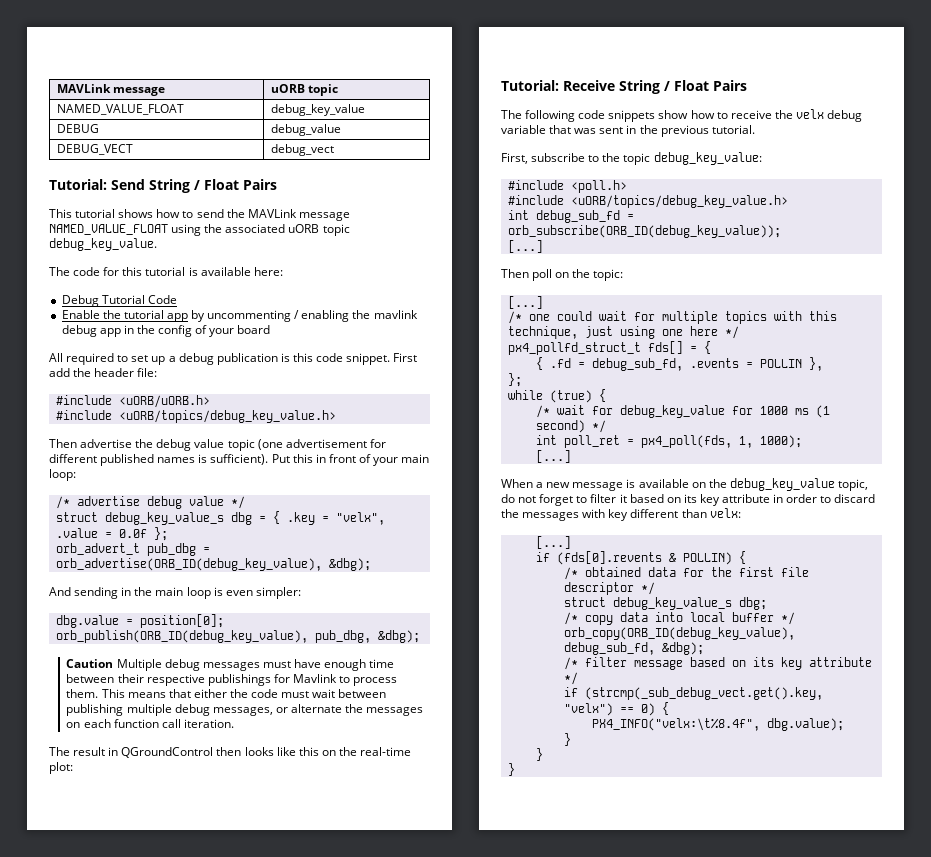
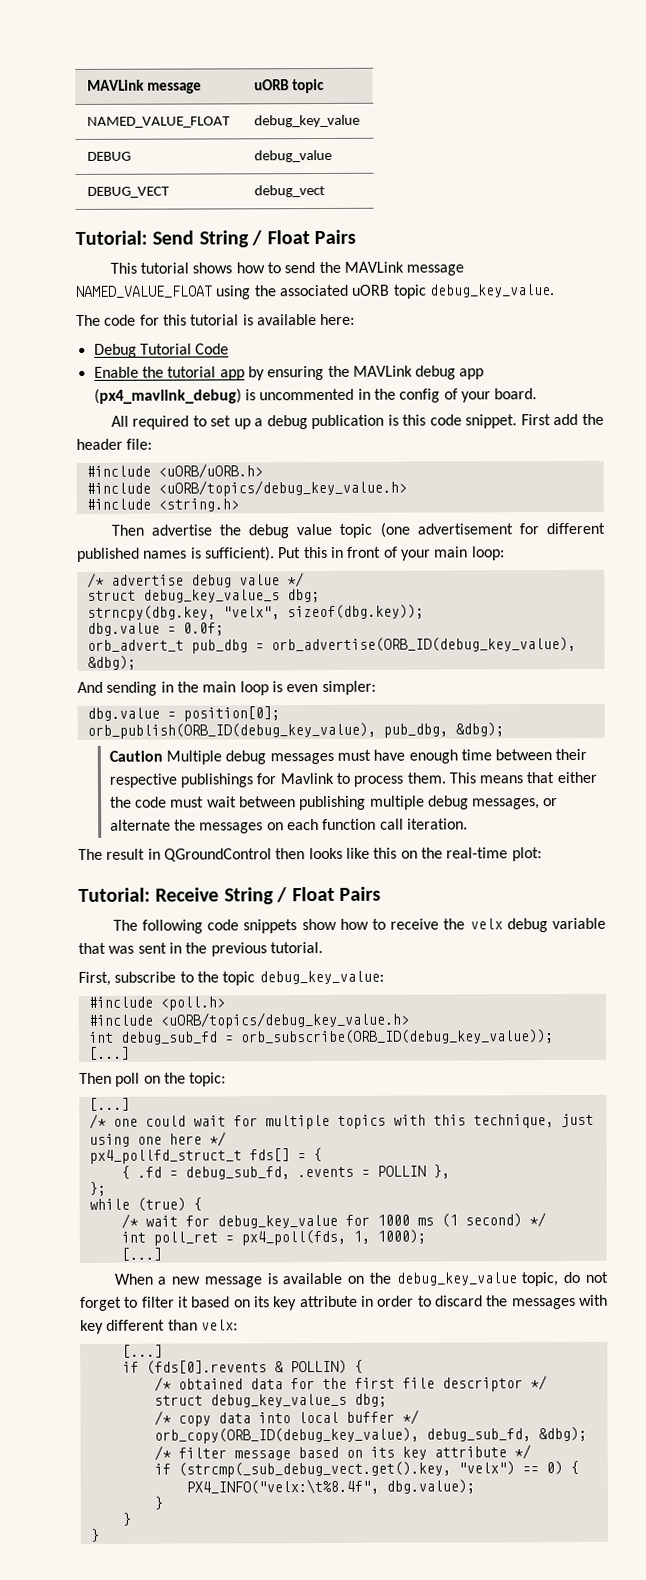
- Enable the tutorial app by uncommenting / enabling the mavlink debug app in the config of your board
+ Enable the tutorial app by ensuring the MAVLink debug app (px4_mavlink_debug) is uncommented in the config of your board.
+ #include <string.h>
  /* advertise debug value */
- struct debug_key_value_s dbg = { .key = "velx", .value = 0.0f };
+ struct debug_key_value_s dbg;
+ strncpy(dbg.key, "velx", sizeof(dbg.key));
+ dbg.value = 0.0f;

